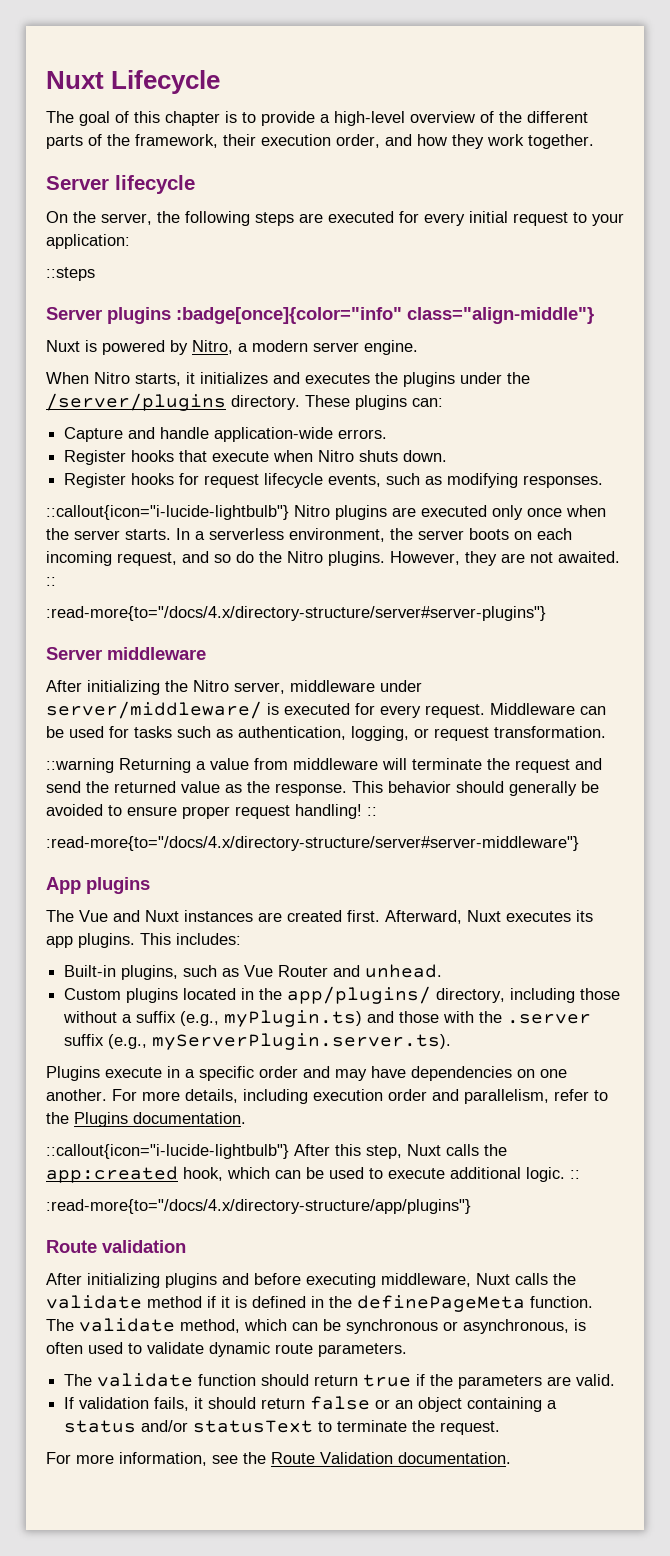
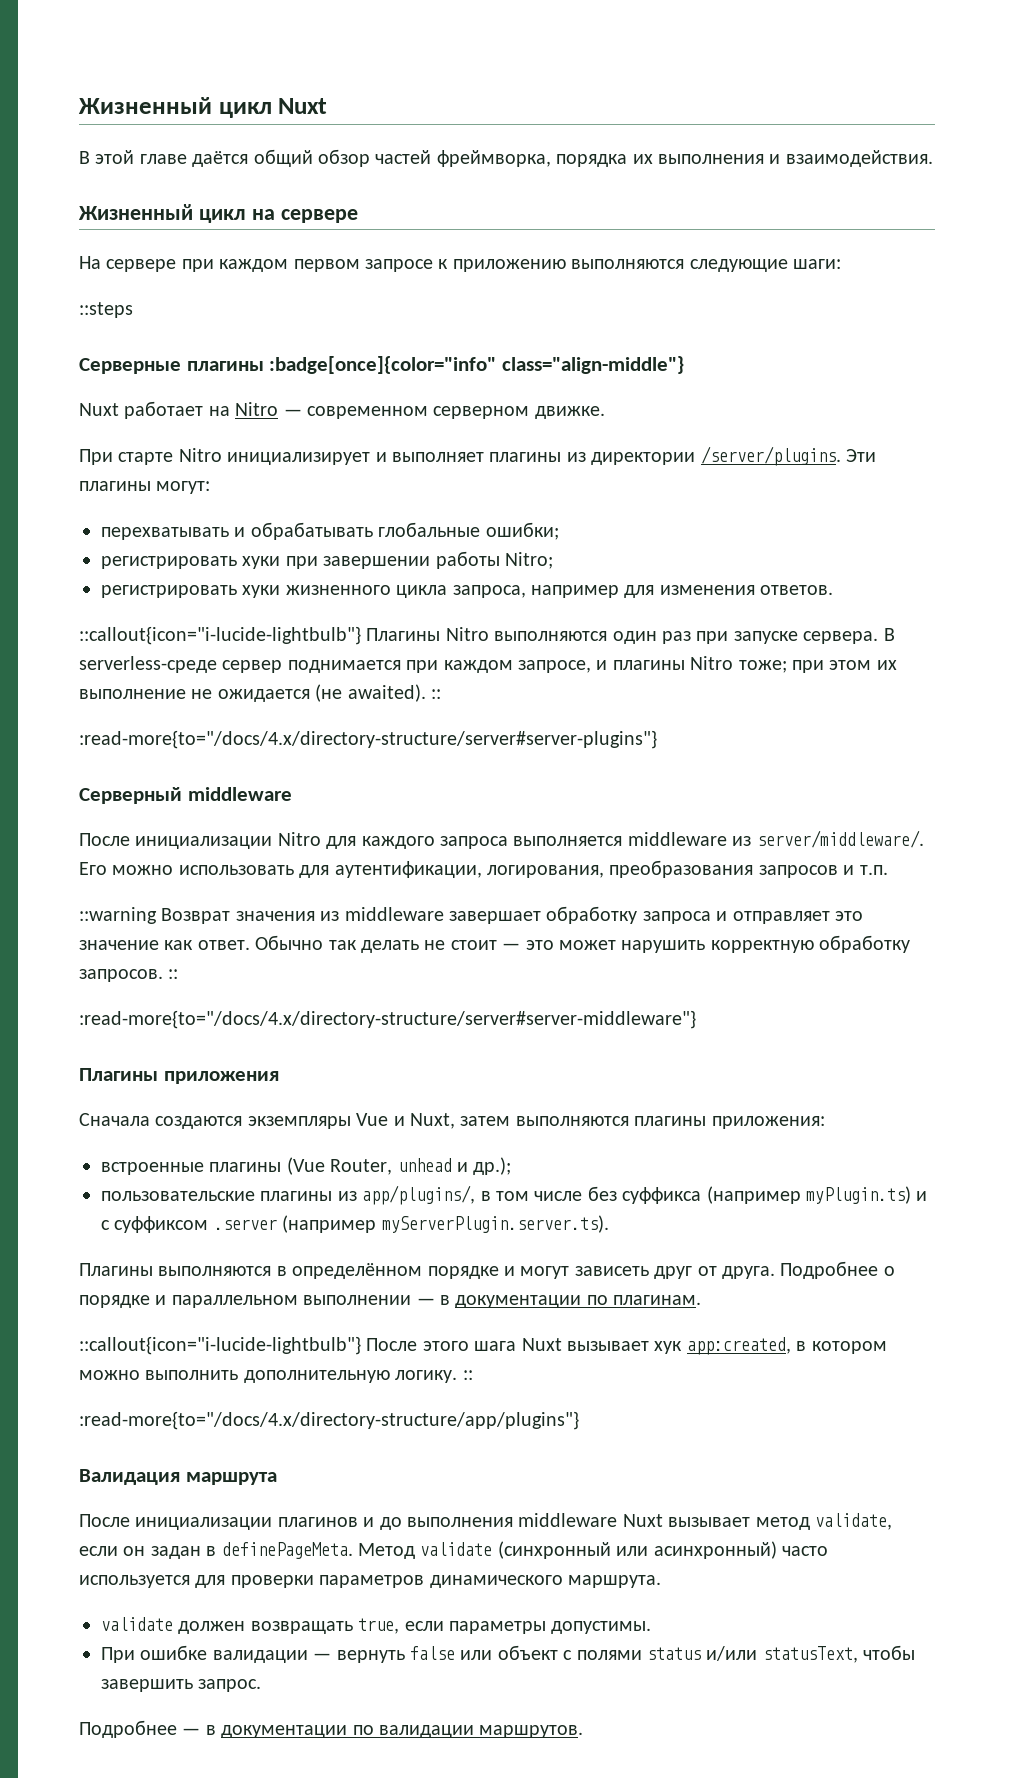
- Nuxt Lifecycle
- The goal of this chapter is to provide a high-level overview of the different parts of the framework, their execution order, and how they work together.
- Server lifecycle
- On the server, the following steps are executed for every initial request to your application:
+ Жизненный цикл Nuxt
+ В этой главе даётся общий обзор частей фреймворка, порядка их выполнения и взаимодействия.
+ Жизненный цикл на сервере
+ На сервере при каждом первом запросе к приложению выполняются следующие шаги:
- Server plugins :badge[once]{color="info" class="align-middle"}
+ Серверные плагины :badge[once]{color="info" class="align-middle"}
- Nuxt is powered by Nitro, a modern server engine.
- When Nitro starts, it initializes and executes the plugins under the /server/plugins directory. These plugins can:
- Capture and handle application-wide errors.
- Register hooks that execute when Nitro shuts down.
- Register hooks for request lifecycle events, such as modifying responses.
- ::callout{icon="i-lucide-lightbulb"} Nitro plugins are executed only once when the server starts. In a serverless environment, the server boots on each incoming request, and so do the Nitro plugins. However, they are not awaited. ::
+ Nuxt работает на Nitro — современном серверном движке.
+ При старте Nitro инициализирует и выполняет плагины из директории /server/plugins. Эти плагины могут:
+ перехватывать и обрабатывать глобальные ошибки;
+ регистрировать хуки при завершении работы Nitro;
+ регистрировать хуки жизненного цикла запроса, например для изменения ответов.
+ ::callout{icon="i-lucide-lightbulb"} Плагины Nitro выполняются один раз при запуске сервера. В serverless-среде сервер поднимается при каждом запросе, и плагины Nitro тоже; при этом их выполнение не ожидается (не awaited). ::
- Server middleware
+ Серверный middleware
- After initializing the Nitro server, middleware under server/middleware/ is executed for every request. Middleware can be used for tasks such as authentication, logging, or request transformation.
- ::warning Returning a value from middleware will terminate the request and send the returned value as the response. This behavior should generally be avoided to ensure proper request handling! ::
+ После инициализации Nitro для каждого запроса выполняется middleware из server/middleware/. Его можно использовать для аутентификации, логирования, преобразования запросов и т.п.
+ ::warning Возврат значения из middleware завершает обработку запроса и отправляет это значение как ответ. Обычно так делать не стоит — это может нарушить корректную обработку запросов. ::
  :read-more{to="/docs/4.x/directory-structure/server#server-middleware"}
- App plugins
- The Vue and Nuxt instances are created first. Afterward, Nuxt executes its app plugins. This includes:
- Built-in plugins, such as Vue Router and unhead.
- Custom plugins located in the app/plugins/ directory, including those without a suffix (e.g., myPlugin.ts) and those with the .server suffix (e.g., myServerPlugin.server.ts).
- Plugins execute in a specific order and may have dependencies on one another. For more details, including execution order and parallelism, refer to the Plugins documentation.
- ::callout{icon="i-lucide-lightbulb"} After this step, Nuxt calls the app:created hook, which can be used to execute additional logic. ::
+ Плагины приложения
+ Сначала создаются экземпляры Vue и Nuxt, затем выполняются плагины приложения:
+ встроенные плагины (Vue Router, unhead и др.);
+ пользовательские плагины из app/plugins/, в том числе без суффикса (например myPlugin.ts) и с суффиксом .server (например myServerPlugin.server.ts).
+ Плагины выполняются в определённом порядке и могут зависеть друг от друга. Подробнее о порядке и параллельном выполнении — в документации по плагинам.
+ ::callout{icon="i-lucide-lightbulb"} После этого шага Nuxt вызывает хук app:created, в котором можно выполнить дополнительную логику. ::
  :read-more{to="/docs/4.x/directory-structure/app/plugins"}
- Route validation
- After initializing plugins and before executing middleware, Nuxt calls the validate method if it is defined in the definePageMeta function. The validate method, which can be synchronous or asynchronous, is often used to validate dynamic route parameters.
- The validate function should return true if the parameters are valid.
- If validation fails, it should return false or an object containing a status and/or statusText to terminate the request.
- For more information, see the Route Validation documentation.
+ Валидация маршрута
+ После инициализации плагинов и до выполнения middleware Nuxt вызывает метод validate, если он задан в definePageMeta. Метод validate (синхронный или асинхронный) часто используется для проверки параметров динамического маршрута.
+ validate должен возвращать true, если параметры допустимы.
+ При ошибке валидации — вернуть false или объект с полями status и/или statusText, чтобы завершить запрос.
+ Подробнее — в документации по валидации маршрутов.

